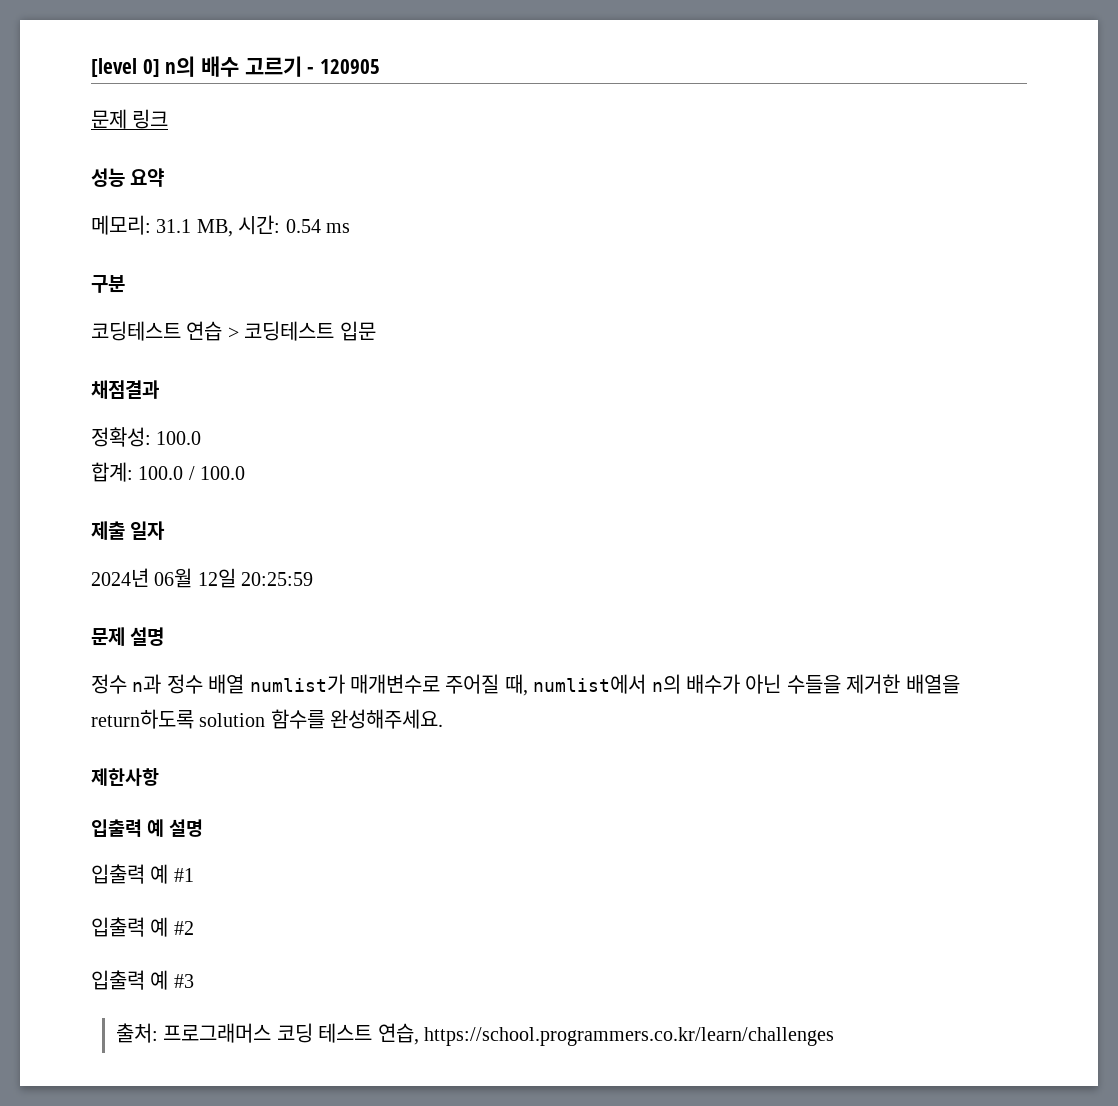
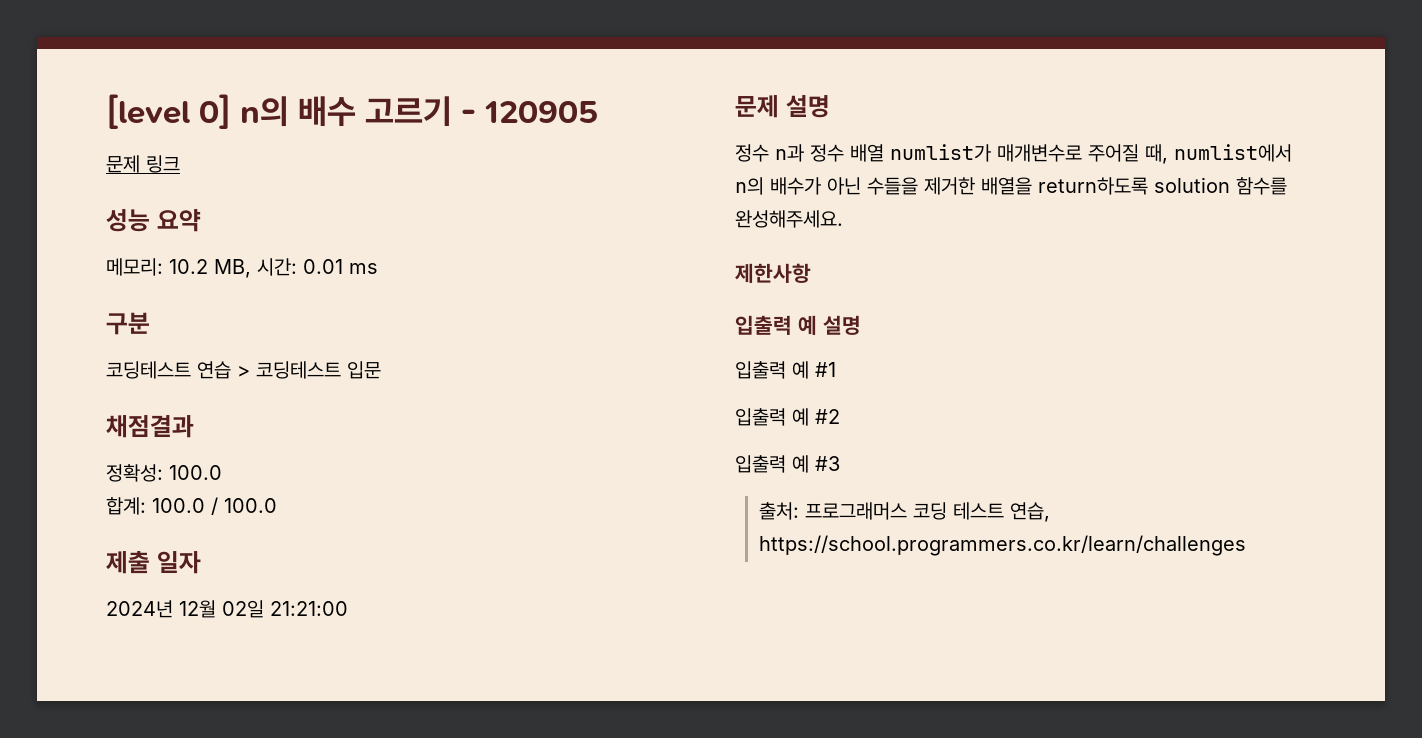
- 메모리: 31.1 MB, 시간: 0.54 ms
+ 메모리: 10.2 MB, 시간: 0.01 ms
- 2024년 06월 12일 20:25:59
+ 2024년 12월 02일 21:21:00

